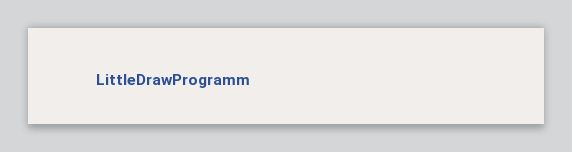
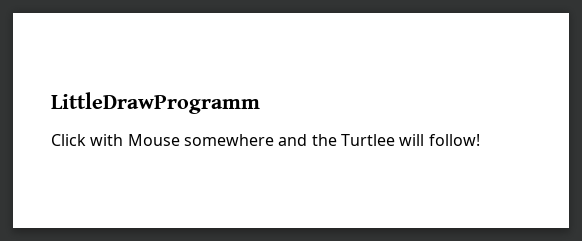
+ Click with Mouse somewhere and the Turtlee will follow!

